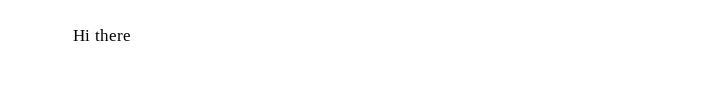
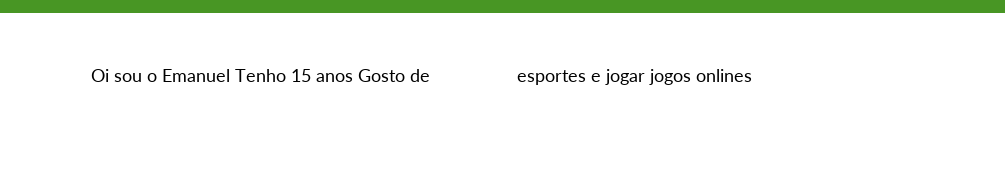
- Hi there
+ Oi sou o Emanuel Tenho 15 anos Gosto de esportes e jogar jogos onlines

